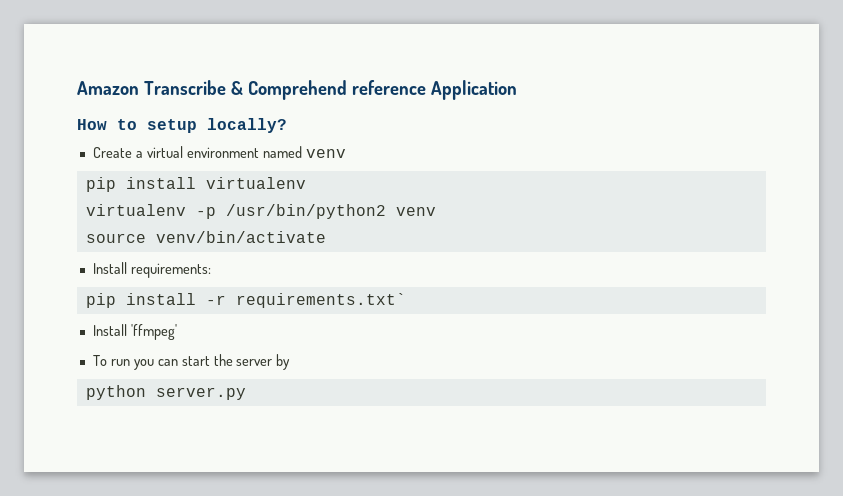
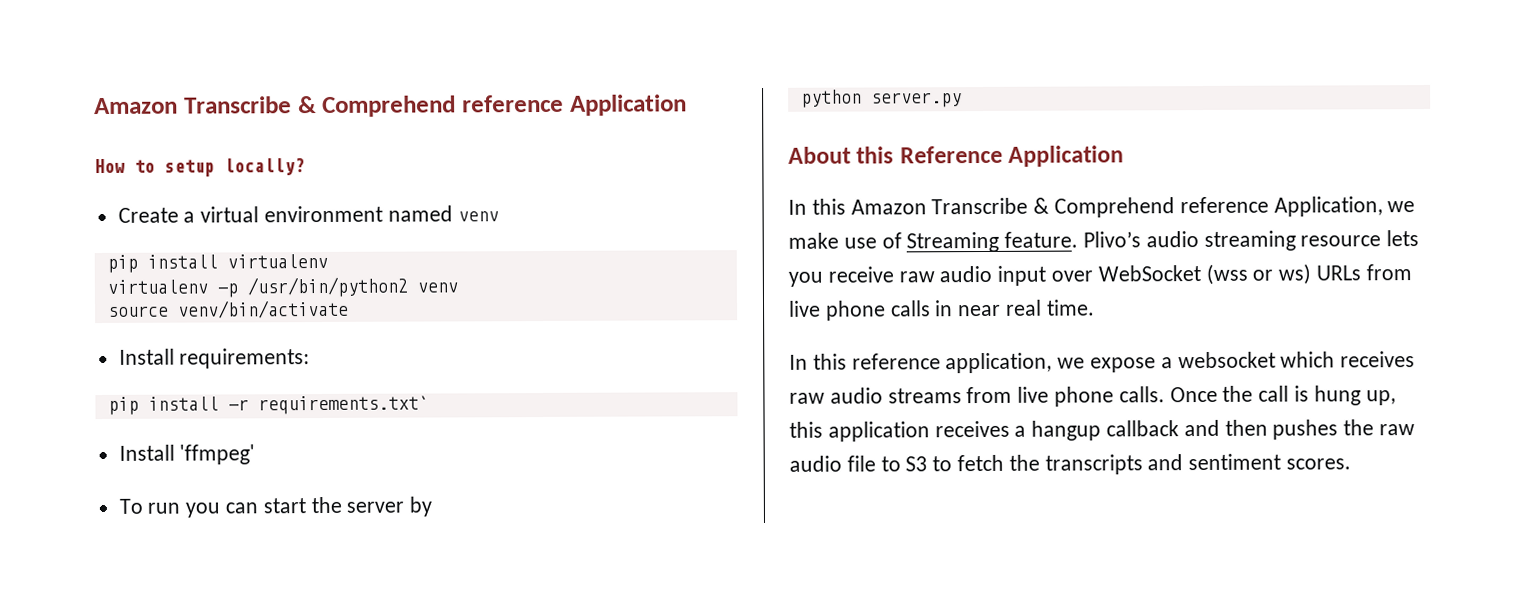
+ About this Reference Application
+ In this Amazon Transcribe & Comprehend reference Application, we make use of Streaming feature. Plivo’s audio streaming resource lets you receive raw audio input over WebSocket (wss or ws) URLs from live phone calls in near real time.
+ In this reference application, we expose a websocket which receives raw audio streams from live phone calls. Once the call is hung up, this application receives a hangup callback and then pushes the raw audio file to S3 to fetch the transcripts and sentiment scores.

